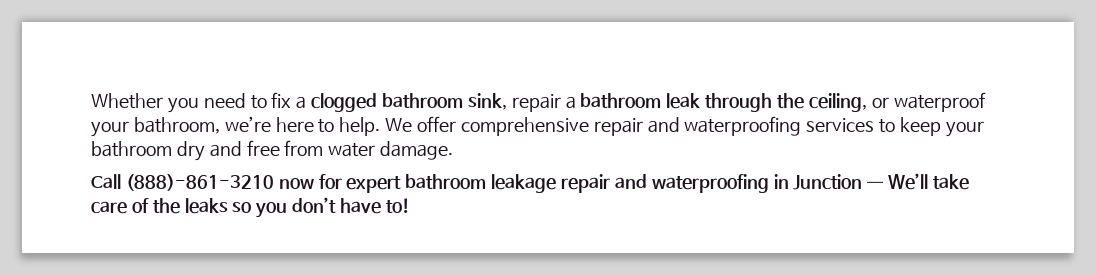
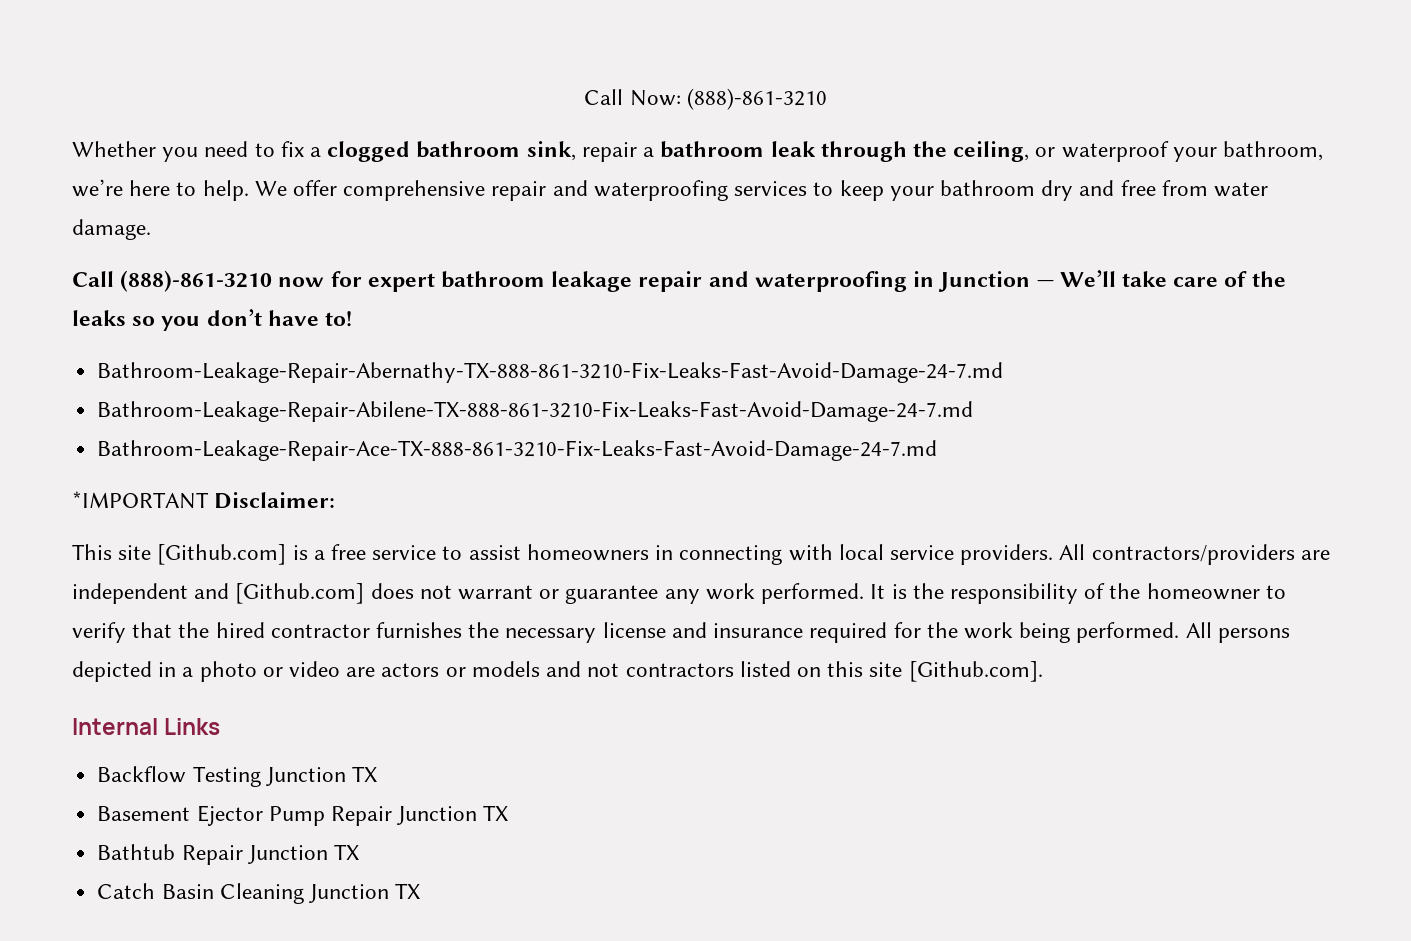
+ Call Now: (888)-861-3210
+ Bathroom-Leakage-Repair-Abernathy-TX-888-861-3210-Fix-Leaks-Fast-Avoid-Damage-24-7.md
+ Bathroom-Leakage-Repair-Abilene-TX-888-861-3210-Fix-Leaks-Fast-Avoid-Damage-24-7.md
+ Bathroom-Leakage-Repair-Ace-TX-888-861-3210-Fix-Leaks-Fast-Avoid-Damage-24-7.md
+ *IMPORTANT Disclaimer:
+ This site [Github.com] is a free service to assist homeowners in connecting with local service providers. All contractors/providers are independent and [Github.com] does not warrant or guarantee any work performed. It is the responsibility of the homeowner to verify that the hired contractor furnishes the necessary license and insurance required for the work being performed. All persons depicted in a photo or video are actors or models and not contractors listed on this site [Github.com].
+ Internal Links
+ Backflow Testing Junction TX
+ Basement Ejector Pump Repair Junction TX
+ Bathtub Repair Junction TX
+ Catch Basin Cleaning Junction TX

